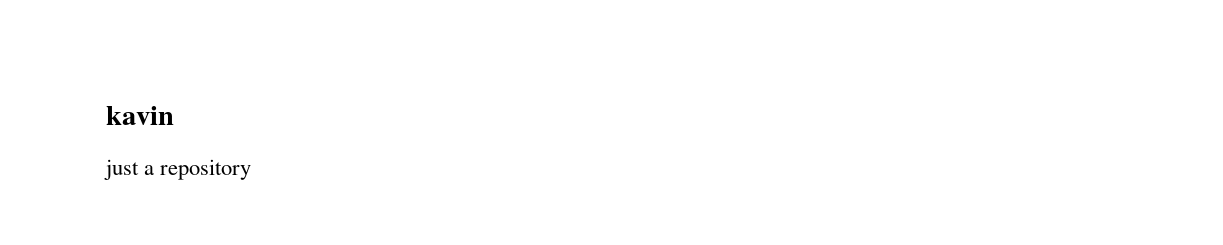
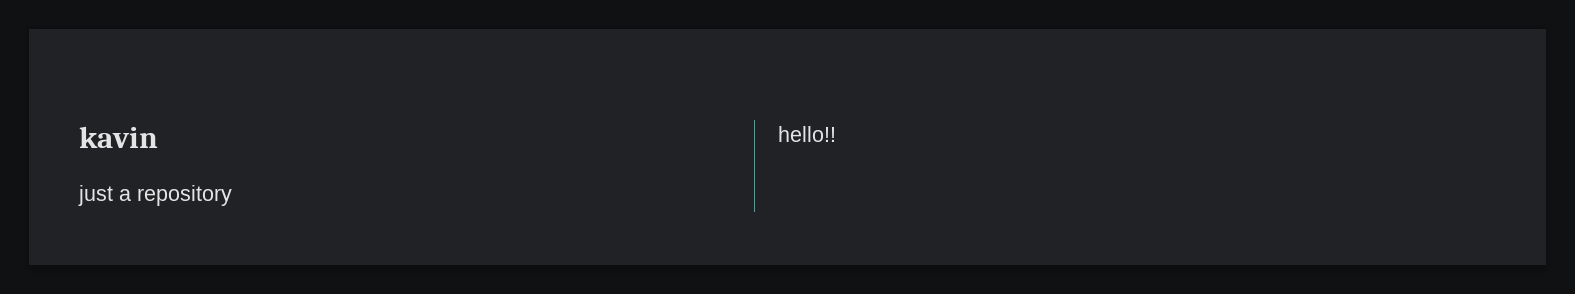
+ hello!!

